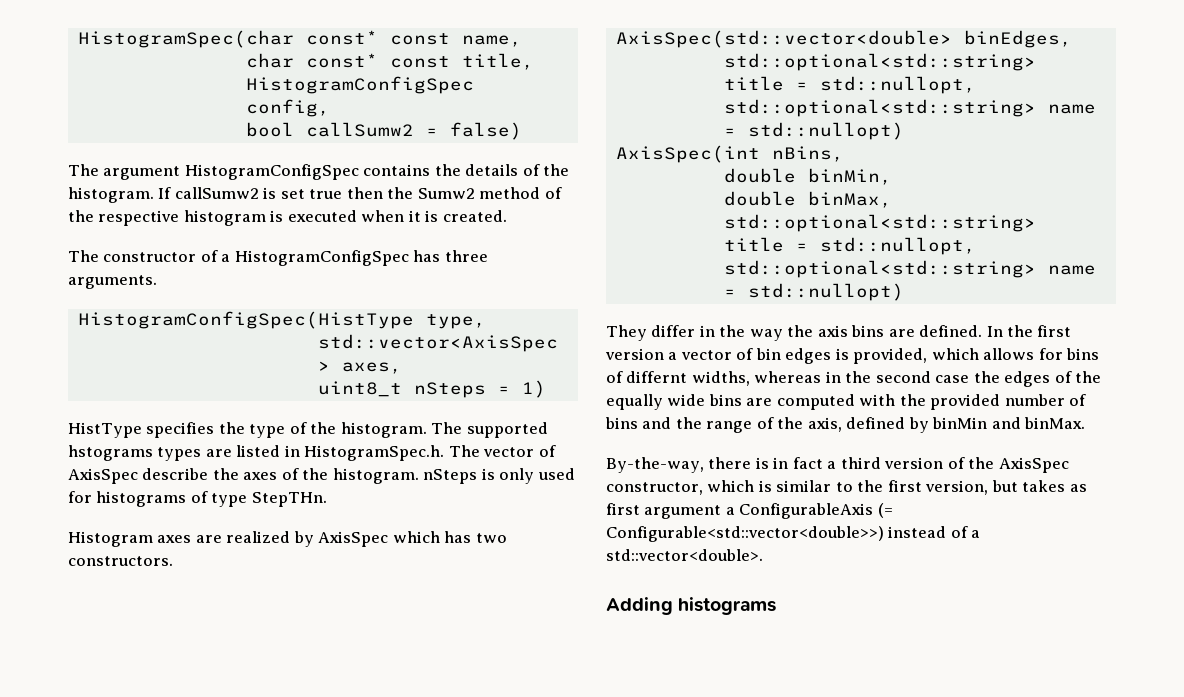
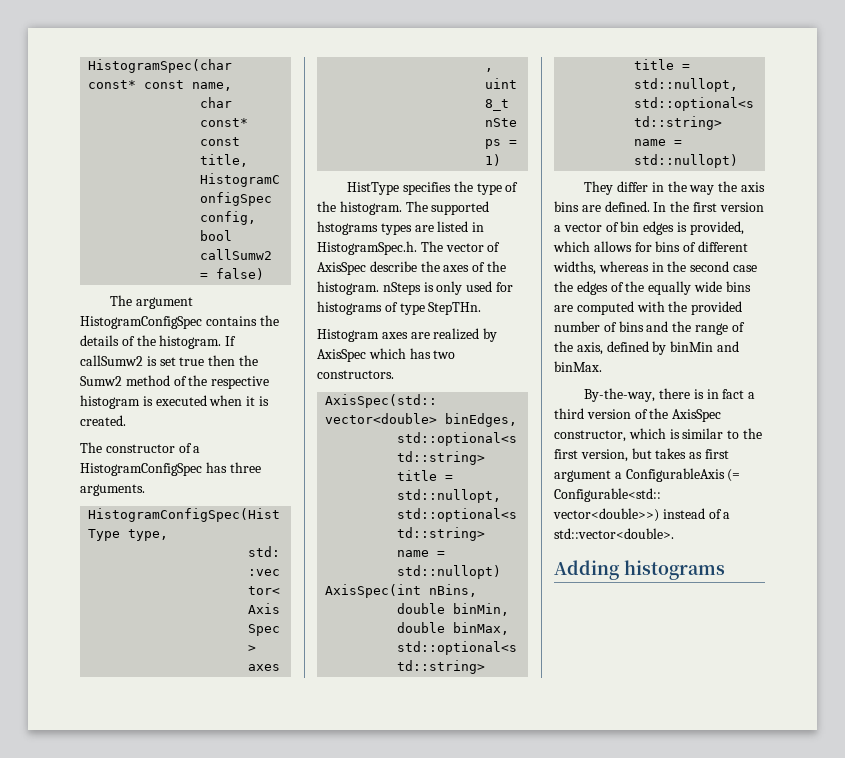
- In the first version a vector of bin edges is provided, which allows for bins of differnt widths, whereas in the second case the edges of the equally wide bins are computed with the provided number of bins and the range of the axis, defined by binMin and binMax.
+ In the first version a vector of bin edges is provided, which allows for bins of different widths, whereas in the second case the edges of the equally wide bins are computed with the provided number of bins and the range of the axis, defined by binMin and binMax.

